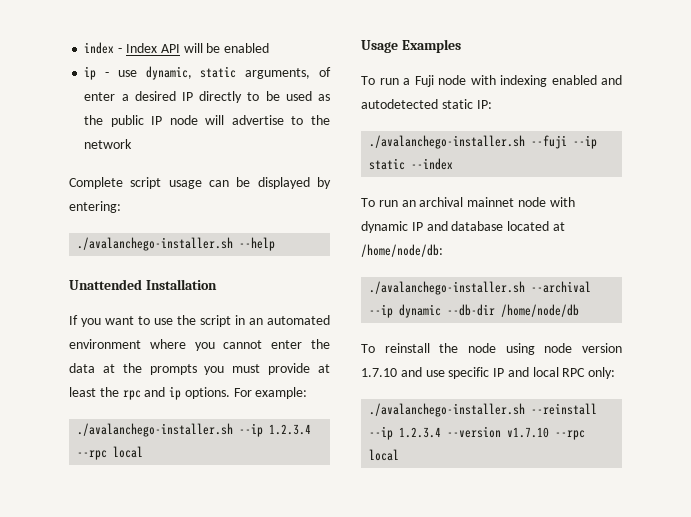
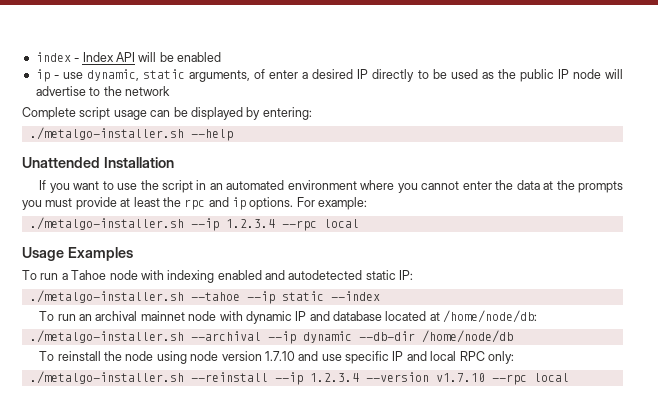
- ./avalanchego-installer.sh --help
+ ./metalgo-installer.sh --help
- ./avalanchego-installer.sh --ip 1.2.3.4 --rpc local
+ ./metalgo-installer.sh --ip 1.2.3.4 --rpc local
- To run a Fuji node with indexing enabled and autodetected static IP:
+ To run a Tahoe node with indexing enabled and autodetected static IP:
- ./avalanchego-installer.sh --fuji --ip static --index
+ ./metalgo-installer.sh --tahoe --ip static --index
- ./avalanchego-installer.sh --archival --ip dynamic --db-dir /home/node/db
+ ./metalgo-installer.sh --archival --ip dynamic --db-dir /home/node/db
- ./avalanchego-installer.sh --reinstall --ip 1.2.3.4 --version v1.7.10 --rpc local
+ ./metalgo-installer.sh --reinstall --ip 1.2.3.4 --version v1.7.10 --rpc local

